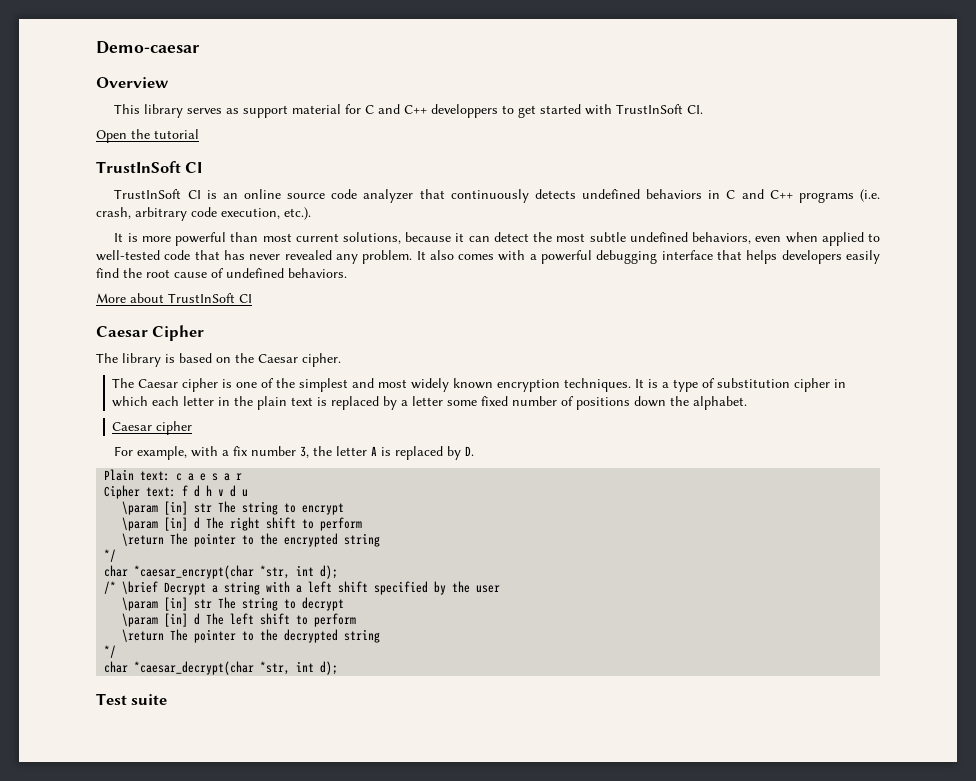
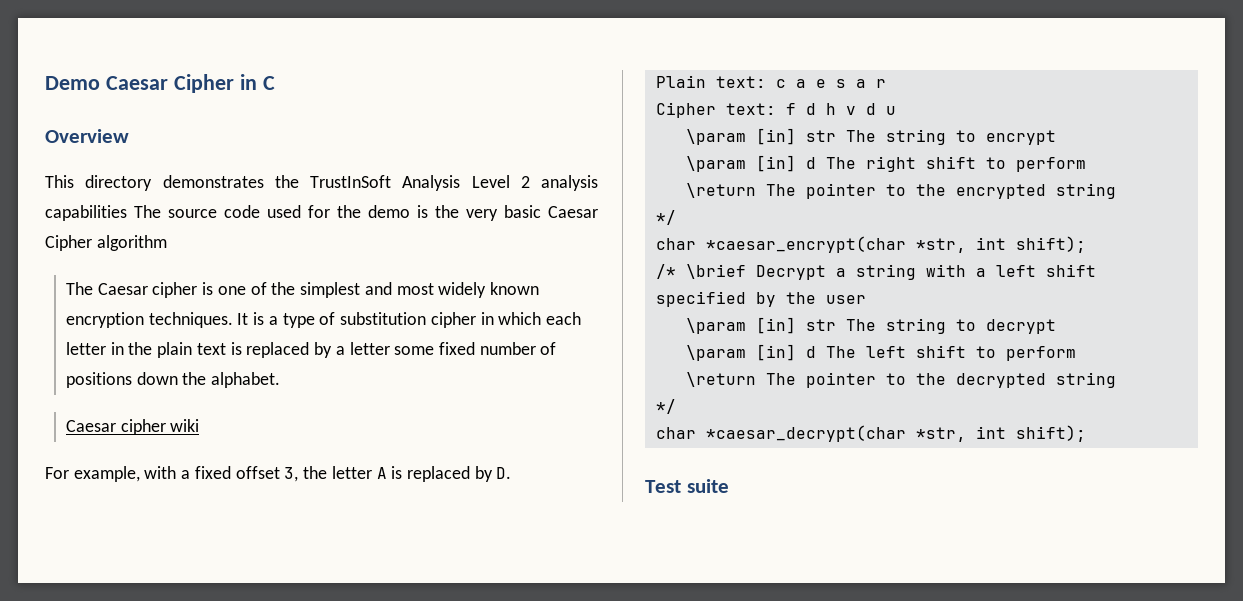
- Demo-caesar
+ Demo Caesar Cipher in C
  Overview
- This library serves as support material for C and C++ developpers to get started with TrustInSoft CI.
- Open the tutorial
- TrustInSoft CI
- TrustInSoft CI is an online source code analyzer that continuously detects undefined behaviors in C and C++ programs (i.e. crash, arbitrary code execution, etc.).
- It is more powerful than most current solutions, because it can detect the most subtle undefined behaviors, even when applied to well-tested code that has never revealed any problem. It also comes with a powerful debugging interface that helps developers easily find the root cause of undefined behaviors.
- More about TrustInSoft CI
- Caesar Cipher
- The library is based on the Caesar cipher.
+ This directory demonstrates the TrustInSoft Analysis Level 2 analysis capabilities The source code used for the demo is the very basic Caesar Cipher algorithm
  It is a type of substitution cipher in which each letter in the plain text is replaced by a letter some fixed number of positions down the alphabet.
- Caesar cipher
+ Caesar cipher wiki
- For example, with a fix number 3, the letter A is replaced by D.
+ For example, with a fixed offset 3, the letter A is replaced by D.
- char *caesar_encrypt(char *str, int d);
+ char *caesar_encrypt(char *str, int shift);
- char *caesar_decrypt(char *str, int d);
+ char *caesar_decrypt(char *str, int shift);

